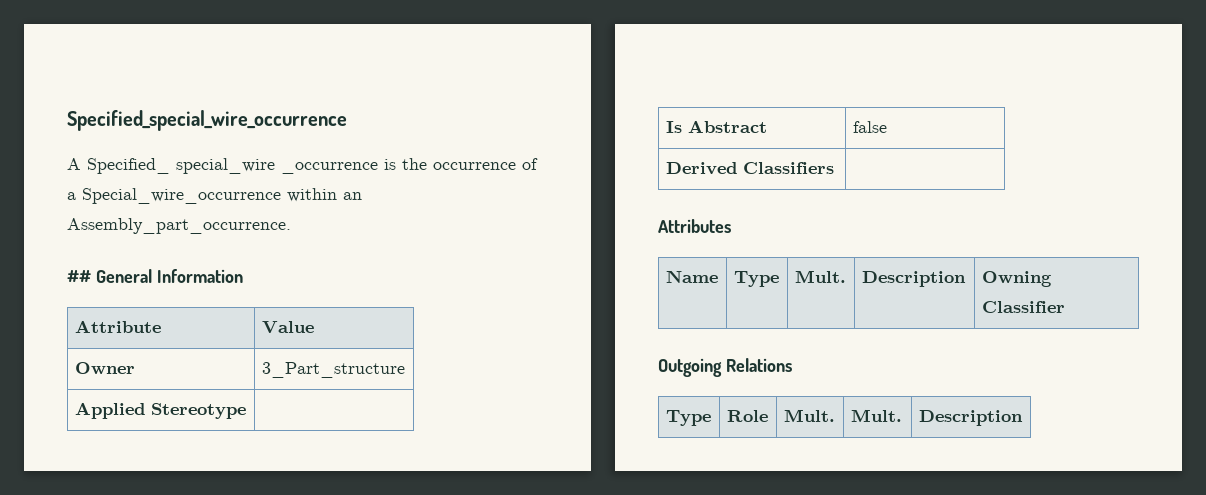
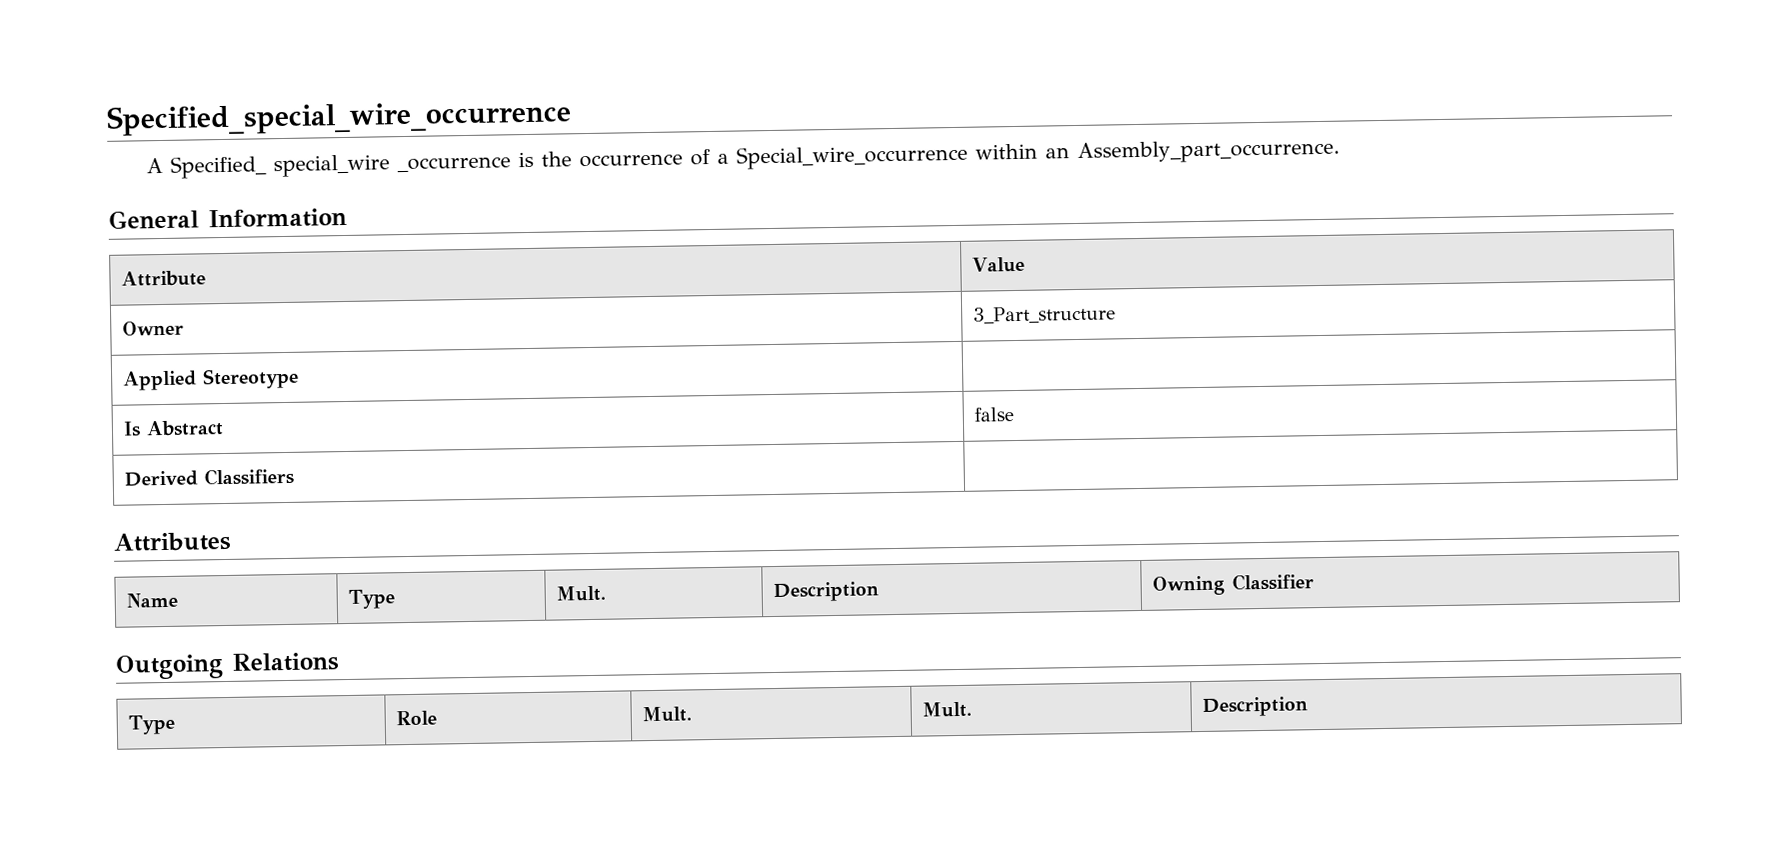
- ## General Information
+ General Information

